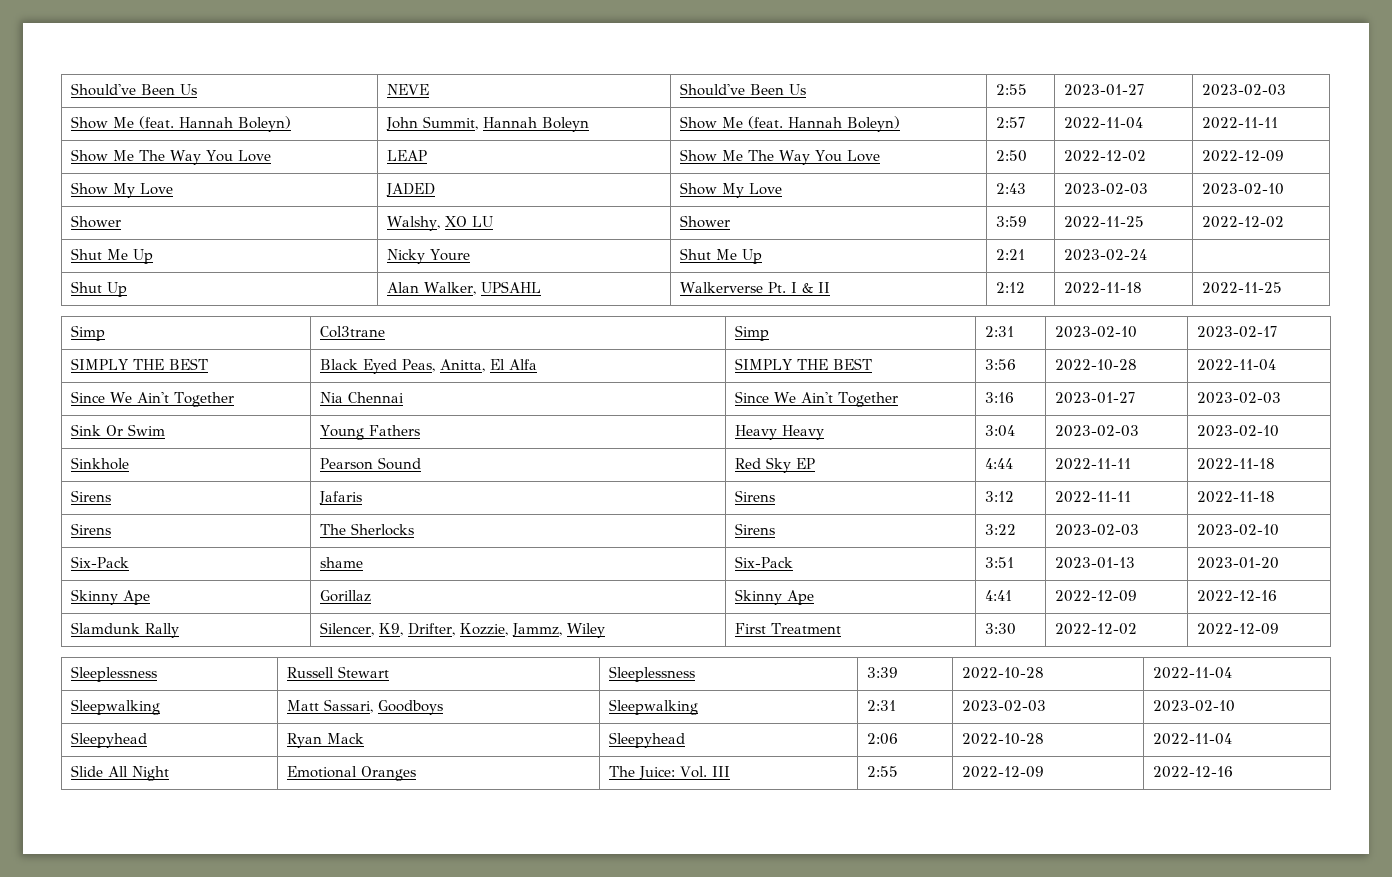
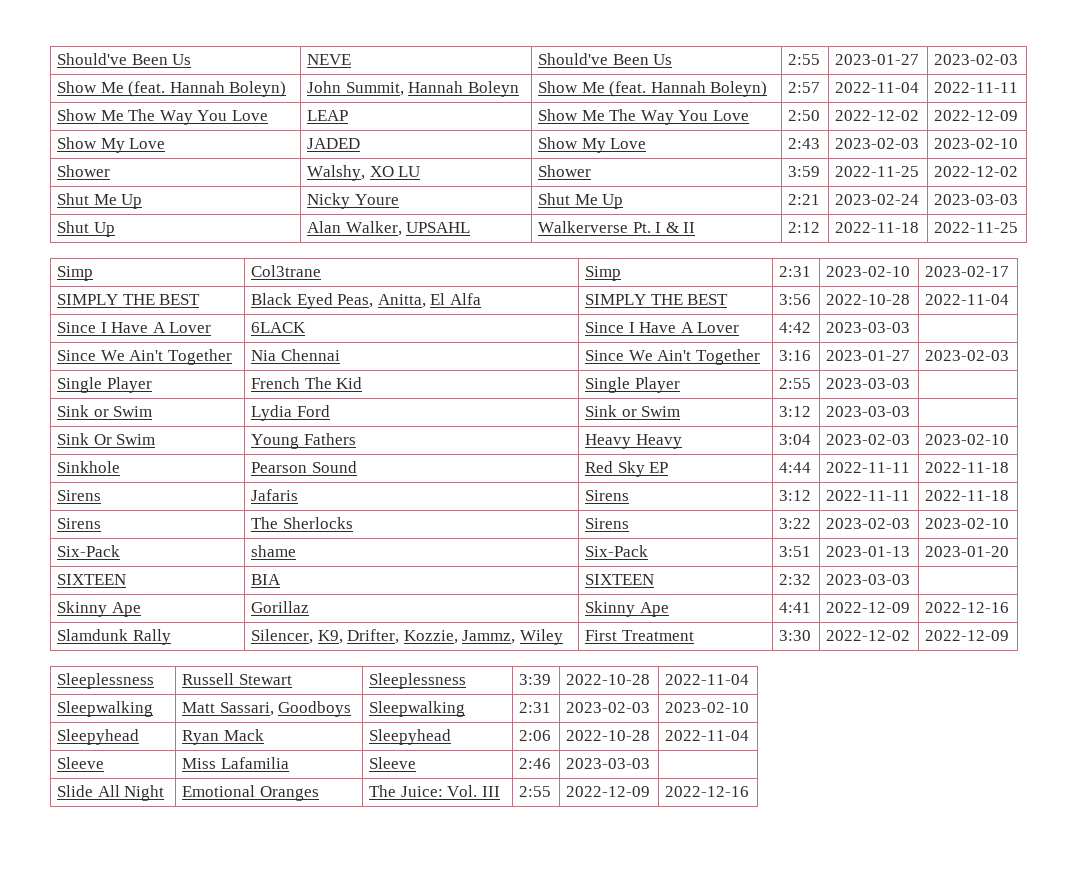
- Shut Me Up | Nicky Youre | Shut Me Up | 2:21 | 2023-02-24 |
+ Shut Me Up | Nicky Youre | Shut Me Up | 2:21 | 2023-02-24 | 2023-03-03
+ Since I Have A Lover | 6LACK | Since I Have A Lover | 4:42 | 2023-03-03 |
+ Single Player | French The Kid | Single Player | 2:55 | 2023-03-03 |
+ Sink or Swim | Lydia Ford | Sink or Swim | 3:12 | 2023-03-03 |
+ SIXTEEN | BIA | SIXTEEN | 2:32 | 2023-03-03 |
+ Sleeve | Miss Lafamilia | Sleeve | 2:46 | 2023-03-03 |

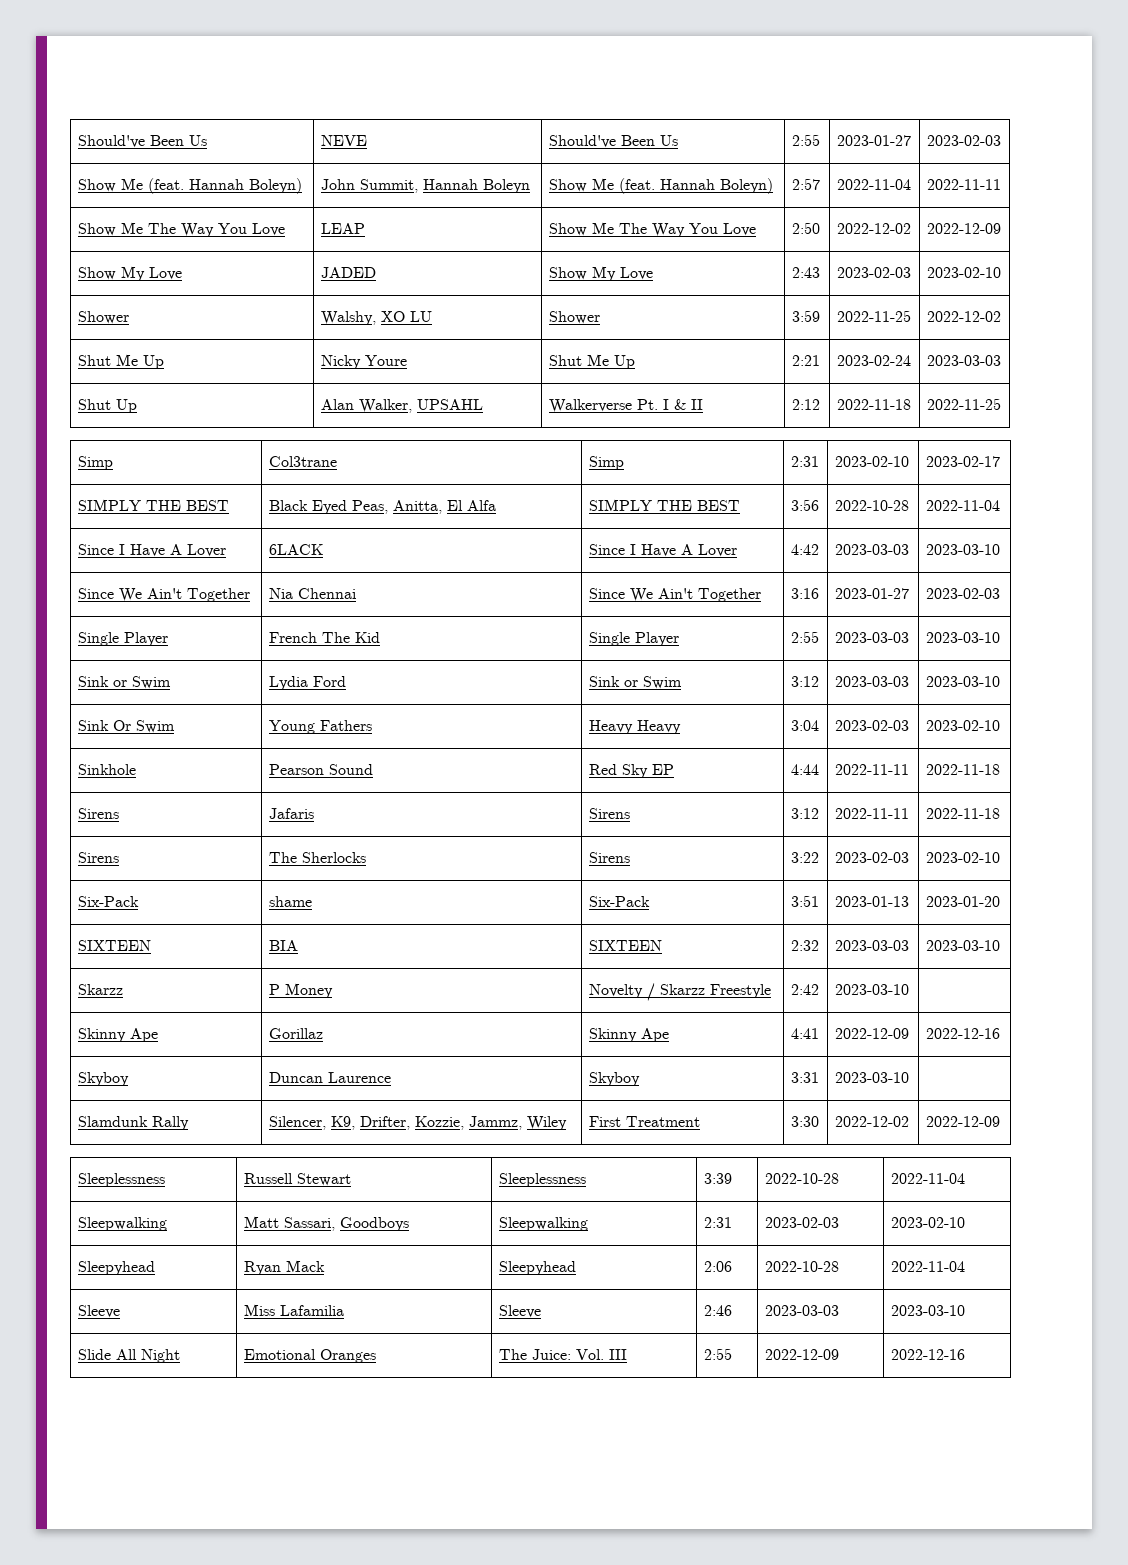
- Since I Have A Lover | 6LACK | Since I Have A Lover | 4:42 | 2023-03-03 |
+ Since I Have A Lover | 6LACK | Since I Have A Lover | 4:42 | 2023-03-03 | 2023-03-10
- Single Player | French The Kid | Single Player | 2:55 | 2023-03-03 |
+ Single Player | French The Kid | Single Player | 2:55 | 2023-03-03 | 2023-03-10
- Sink or Swim | Lydia Ford | Sink or Swim | 3:12 | 2023-03-03 |
+ Sink or Swim | Lydia Ford | Sink or Swim | 3:12 | 2023-03-03 | 2023-03-10
- SIXTEEN | BIA | SIXTEEN | 2:32 | 2023-03-03 |
+ SIXTEEN | BIA | SIXTEEN | 2:32 | 2023-03-03 | 2023-03-10
+ Skarzz | P Money | Novelty / Skarzz Freestyle | 2:42 | 2023-03-10 |
+ Skyboy | Duncan Laurence | Skyboy | 3:31 | 2023-03-10 |
- Sleeve | Miss Lafamilia | Sleeve | 2:46 | 2023-03-03 |
+ Sleeve | Miss Lafamilia | Sleeve | 2:46 | 2023-03-03 | 2023-03-10

